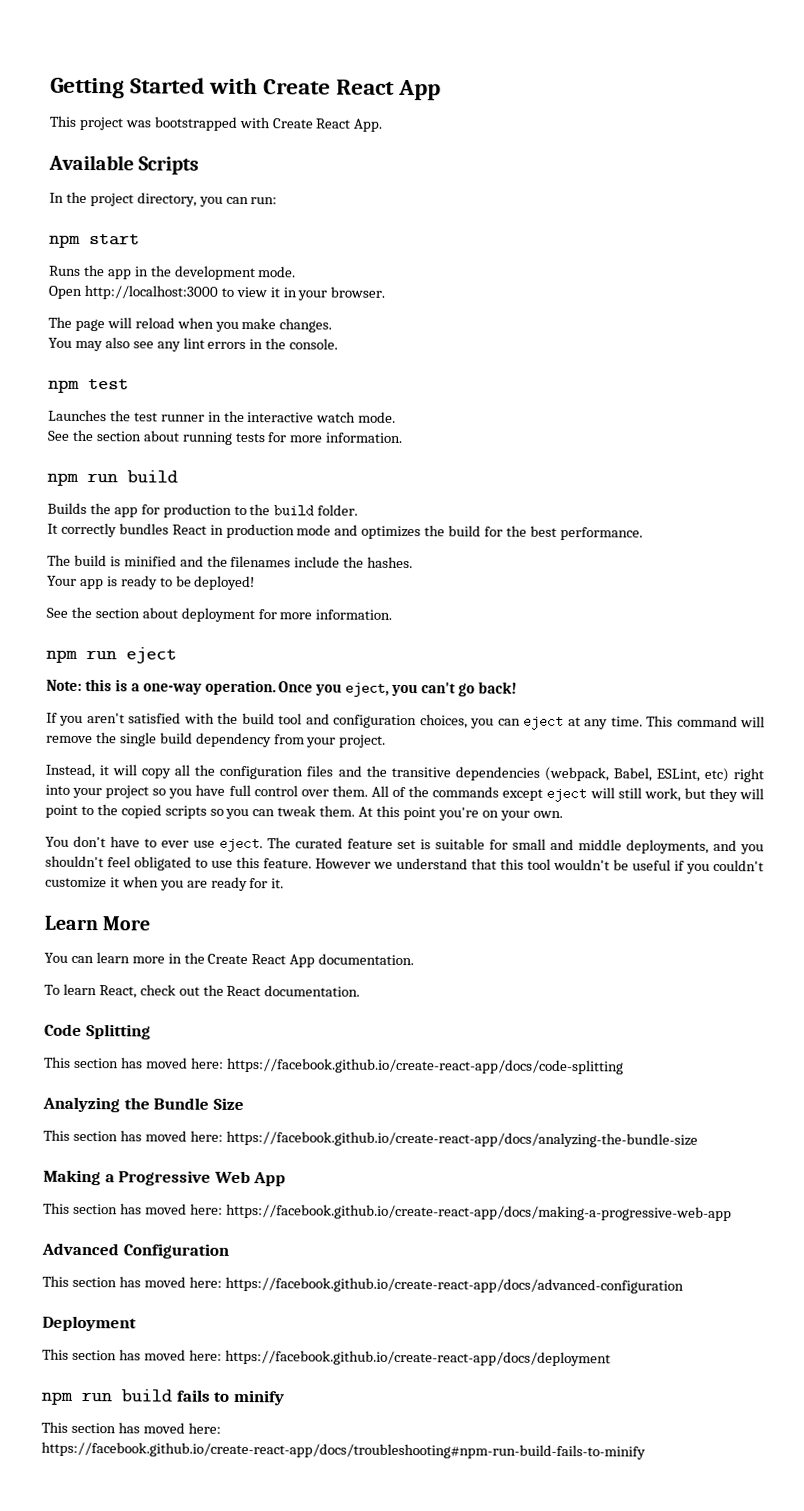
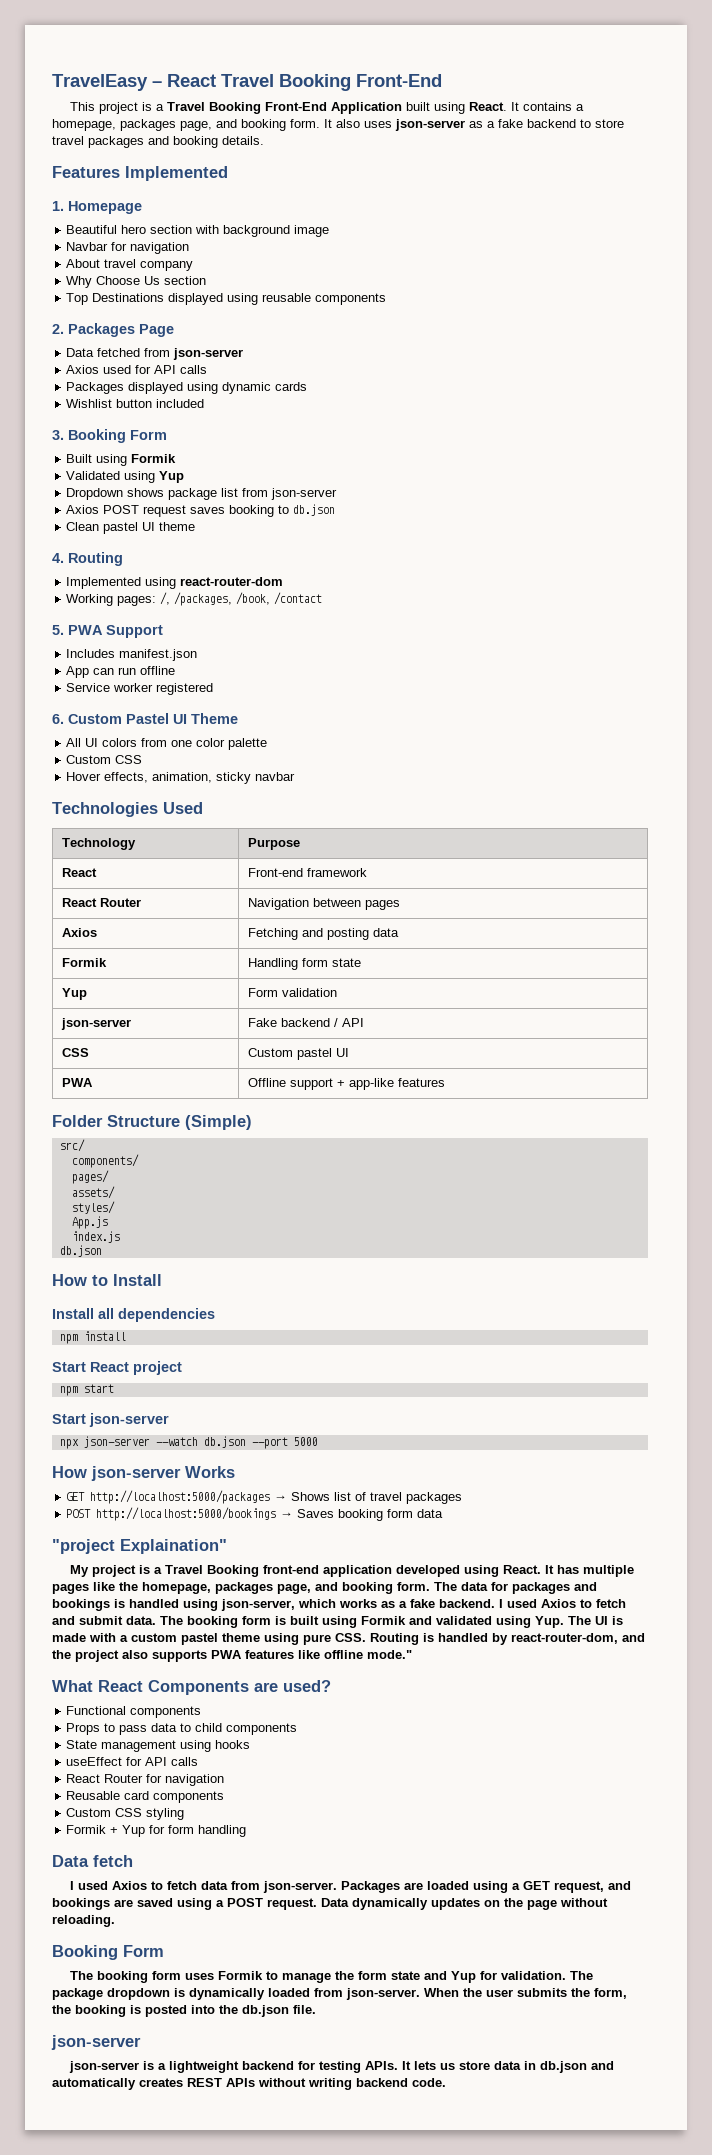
- Getting Started with Create React App
- This project was bootstrapped with Create React App.
- Available Scripts
- In the project directory, you can run:
+ TravelEasy – React Travel Booking Front-End
+ This project is a Travel Booking Front-End Application built using React. It contains a homepage, packages page, and booking form. It also uses json-server as a fake backend to store travel packages and booking details.
+ Features Implemented
+ 1. Homepage
+ Beautiful hero section with background image
+ Navbar for navigation
+ About travel company
+ Why Choose Us section
+ Top Destinations displayed using reusable components
+ 2. Packages Page
+ Data fetched from json-server
+ Axios used for API calls
+ Packages displayed using dynamic cards
+ Wishlist button included
+ 3. Booking Form
+ Built using Formik
+ Validated using Yup
+ Dropdown shows package list from json-server
+ Axios POST request saves booking to db.json
+ Clean pastel UI theme
+ 4. Routing
+ Implemented using react-router-dom
+ Working pages: /, /packages, /book, /contact
+ 5. PWA Support
+ Includes manifest.json
+ App can run offline
+ Service worker registered
+ 6. Custom Pastel UI Theme
+ All UI colors from one color palette
+ Custom CSS
+ Hover effects, animation, sticky navbar
+ Technologies Used
+ Technology | Purpose
+ React | Front-end framework
+ React Router | Navigation between pages
+ Axios | Fetching and posting data
+ Formik | Handling form state
+ Yup | Form validation
+ json-server | Fake backend / API
+ CSS | Custom pastel UI
+ PWA | Offline support + app-like features
+ Folder Structure (Simple)
+ src/
+ components/
+ pages/
+ assets/
+ styles/
+ App.js
+ index.js
+ db.json
+ How to Install
+ Install all dependencies
+ npm install
+ Start React project
  npm start
- Runs the app in the development mode.
- Open http://localhost:3000 to view it in your browser.
- The page will reload when you make changes.
- You may also see any lint errors in the console.
- npm test
- Launches the test runner in the interactive watch mode.
- See the section about running tests for more information.
- npm run build
- Builds the app for production to the build folder.
- It correctly bundles React in production mode and optimizes the build for the best performance.
- The build is minified and the filenames include the hashes.
- Your app is ready to be deployed!
- See the section about deployment for more information.
- npm run eject
- Note: this is a one-way operation. Once you eject, you can't go back!
- If you aren't satisfied with the build tool and configuration choices, you can eject at any time. This command will remove the single build dependency from your project.
- Instead, it will copy all the configuration files and the transitive dependencies (webpack, Babel, ESLint, etc) right into your project so you have full control over them. All of the commands except eject will still work, but they will point to the copied scripts so you can tweak them. At this point you're on your own.
- You don't have to ever use eject. The curated feature set is suitable for small and middle deployments, and you shouldn't feel obligated to use this feature. However we understand that this tool wouldn't be useful if you couldn't customize it when you are ready for it.
- Learn More
- You can learn more in the Create React App documentation.
- To learn React, check out the React documentation.
- Code Splitting
- This section has moved here: https://facebook.github.io/create-react-app/docs/code-splitting
- Analyzing the Bundle Size
- This section has moved here: https://facebook.github.io/create-react-app/docs/analyzing-the-bundle-size
- Making a Progressive Web App
- This section has moved here: https://facebook.github.io/create-react-app/docs/making-a-progressive-web-app
- Advanced Configuration
- This section has moved here: https://facebook.github.io/create-react-app/docs/advanced-configuration
- Deployment
- This section has moved here: https://facebook.github.io/create-react-app/docs/deployment
- npm run build fails to minify
- This section has moved here: https://facebook.github.io/create-react-app/docs/troubleshooting#npm-run-build-fails-to-minify
+ Start json-server
+ npx json-server --watch db.json --port 5000
+ How json-server Works
+ GET http://localhost:5000/packages → Shows list of travel packages
+ POST http://localhost:5000/bookings → Saves booking form data
+ "project Explaination"
+ My project is a Travel Booking front-end application developed using React. It has multiple pages like the homepage, packages page, and booking form. The data for packages and bookings is handled using json-server, which works as a fake backend. I used Axios to fetch and submit data. The booking form is built using Formik and validated using Yup. The UI is made with a custom pastel theme using pure CSS. Routing is handled by react-router-dom, and the project also supports PWA features like offline mode."
+ What React Components are used?
+ Functional components
+ Props to pass data to child components
+ State management using hooks
+ useEffect for API calls
+ React Router for navigation
+ Reusable card components
+ Custom CSS styling
+ Formik + Yup for form handling
+ Data fetch
+ I used Axios to fetch data from json-server. Packages are loaded using a GET request, and bookings are saved using a POST request. Data dynamically updates on the page without reloading.
+ Booking Form
+ The booking form uses Formik to manage the form state and Yup for validation. The package dropdown is dynamically loaded from json-server. When the user submits the form, the booking is posted into the db.json file.
+ json-server
+ json-server is a lightweight backend for testing APIs. It lets us store data in db.json and automatically creates REST APIs without writing backend code.

